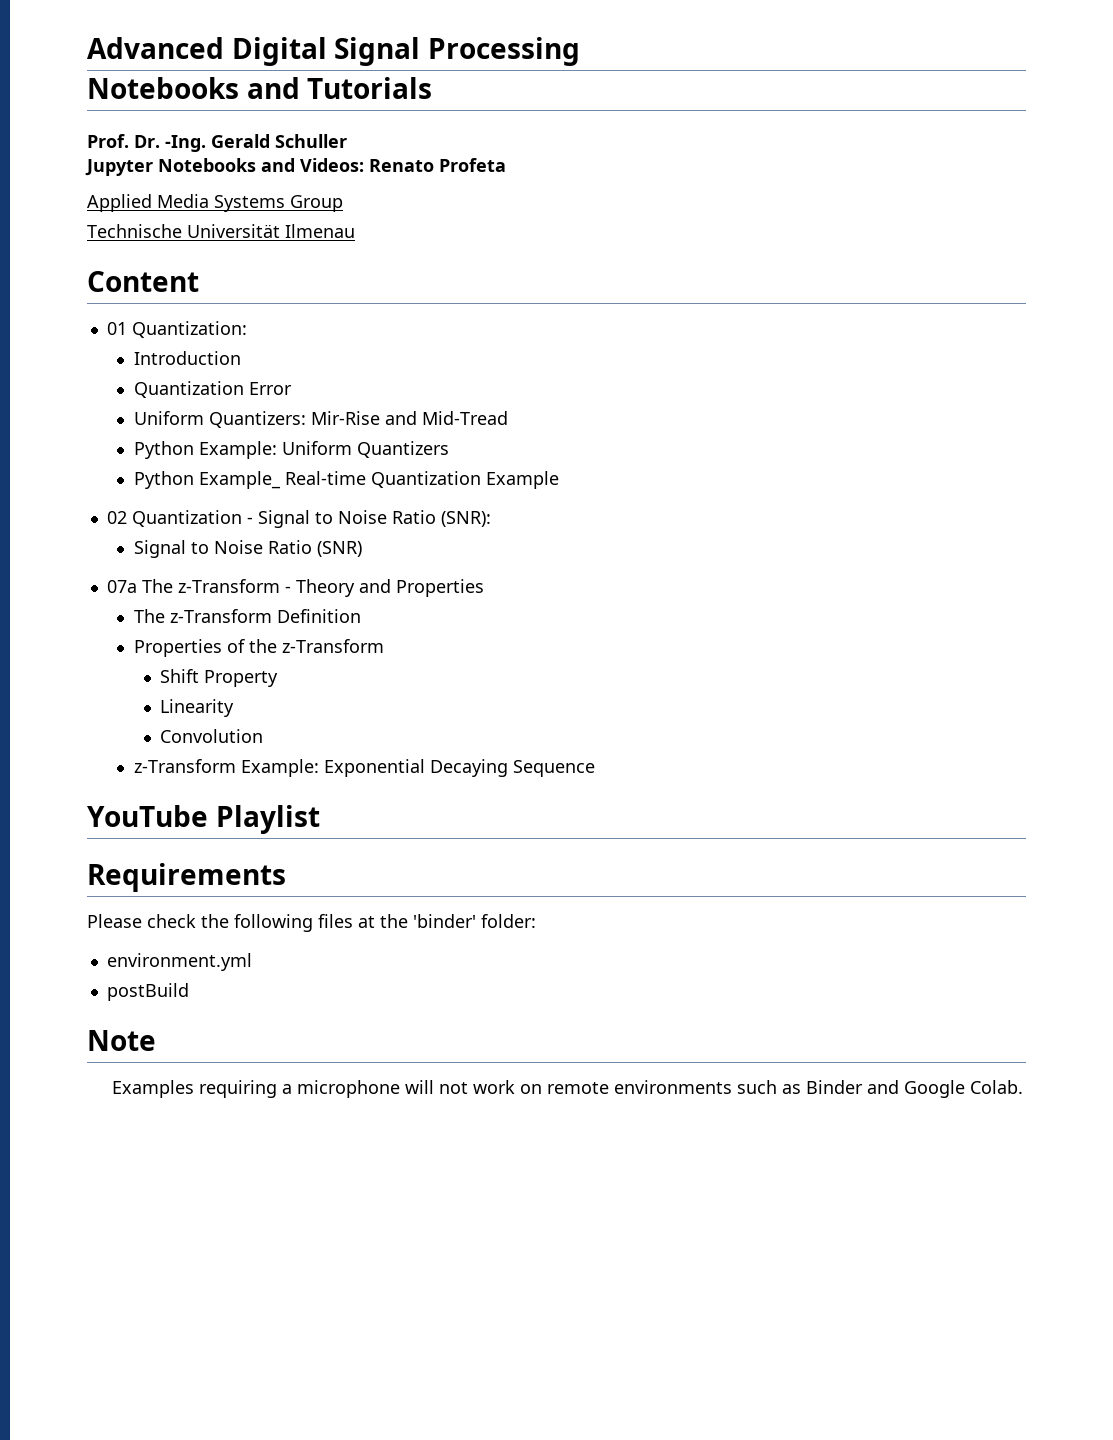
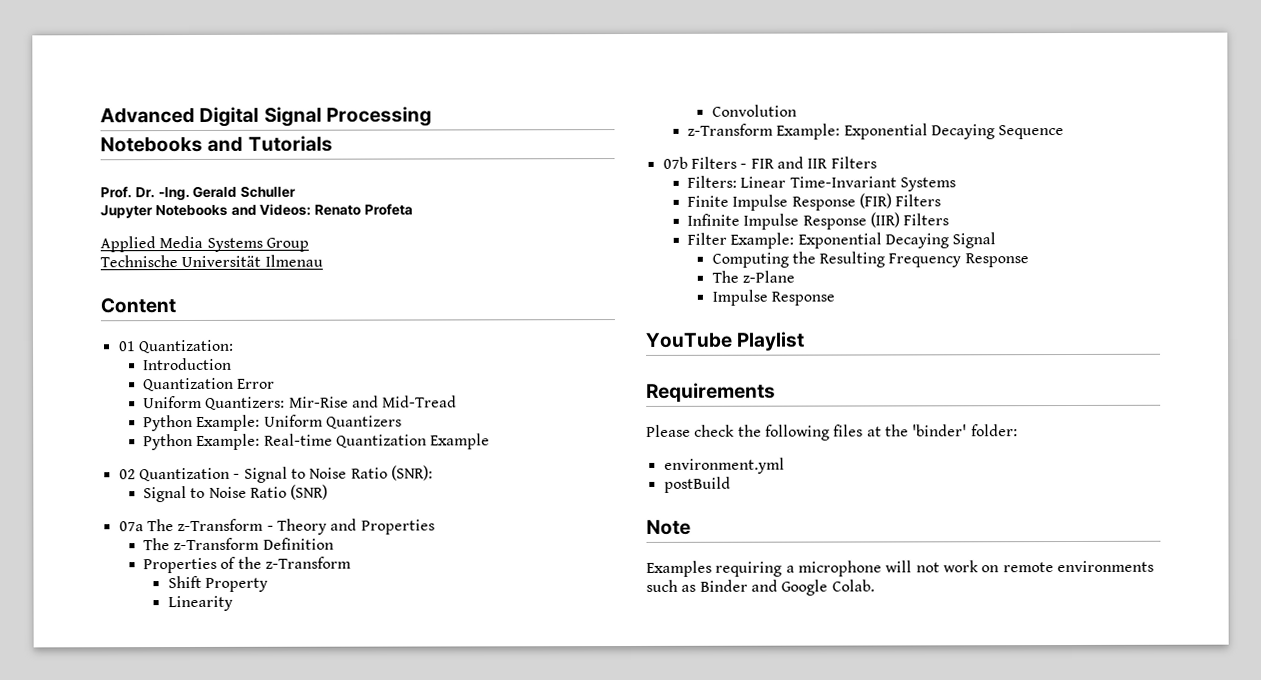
- Python Example_ Real-time Quantization Example
+ Python Example: Real-time Quantization Example
+ 07b Filters - FIR and IIR Filters
+ Filters: Linear Time-Invariant Systems
+ Finite Impulse Response (FIR) Filters
+ Infinite Impulse Response (IIR) Filters
+ Filter Example: Exponential Decaying Signal
+ Computing the Resulting Frequency Response
+ The z-Plane
+ Impulse Response

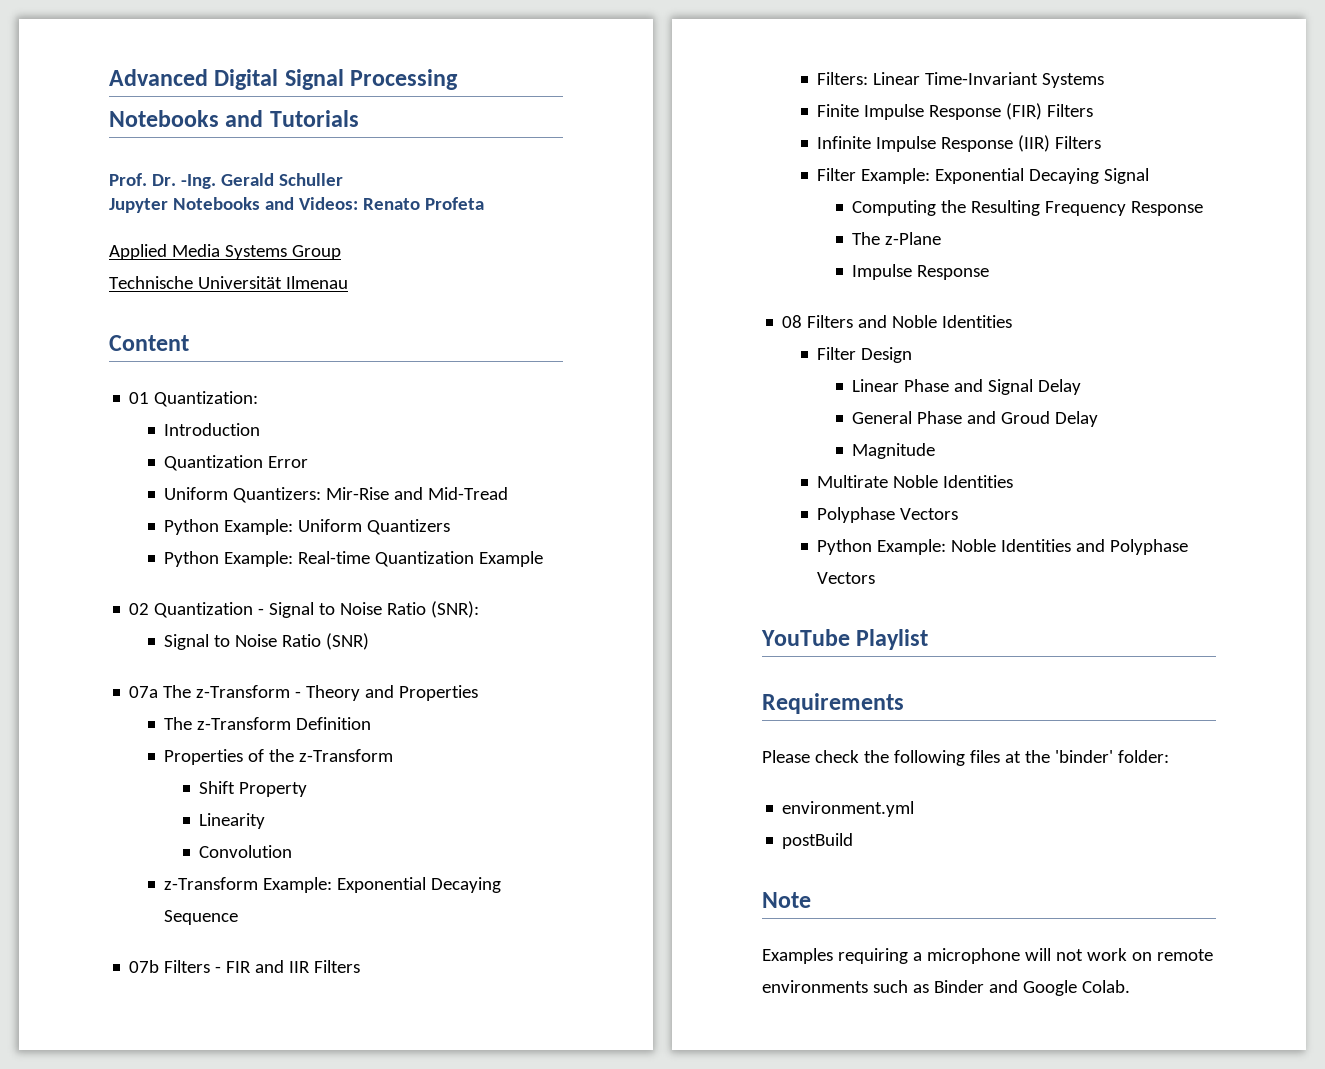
+ 08 Filters and Noble Identities
+ Filter Design
+ Linear Phase and Signal Delay
+ General Phase and Groud Delay
+ Magnitude
+ Multirate Noble Identities
+ Polyphase Vectors
+ Python Example: Noble Identities and Polyphase Vectors

